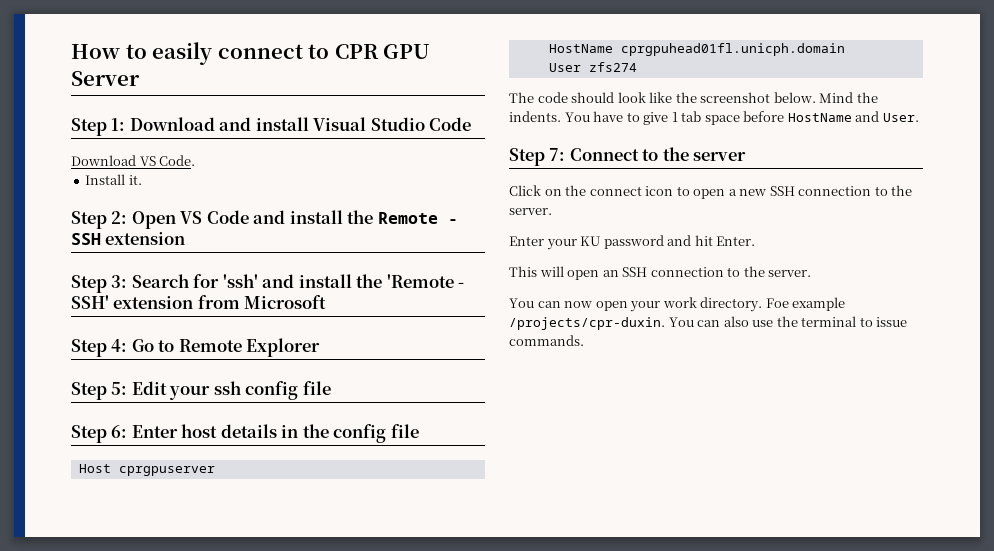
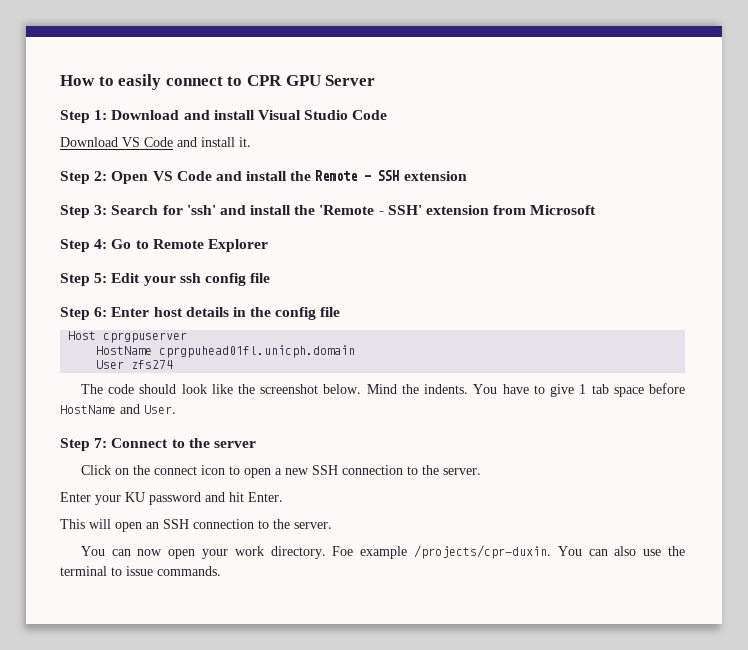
- Download VS Code.
- Install it.
+ Download VS Code and install it.

